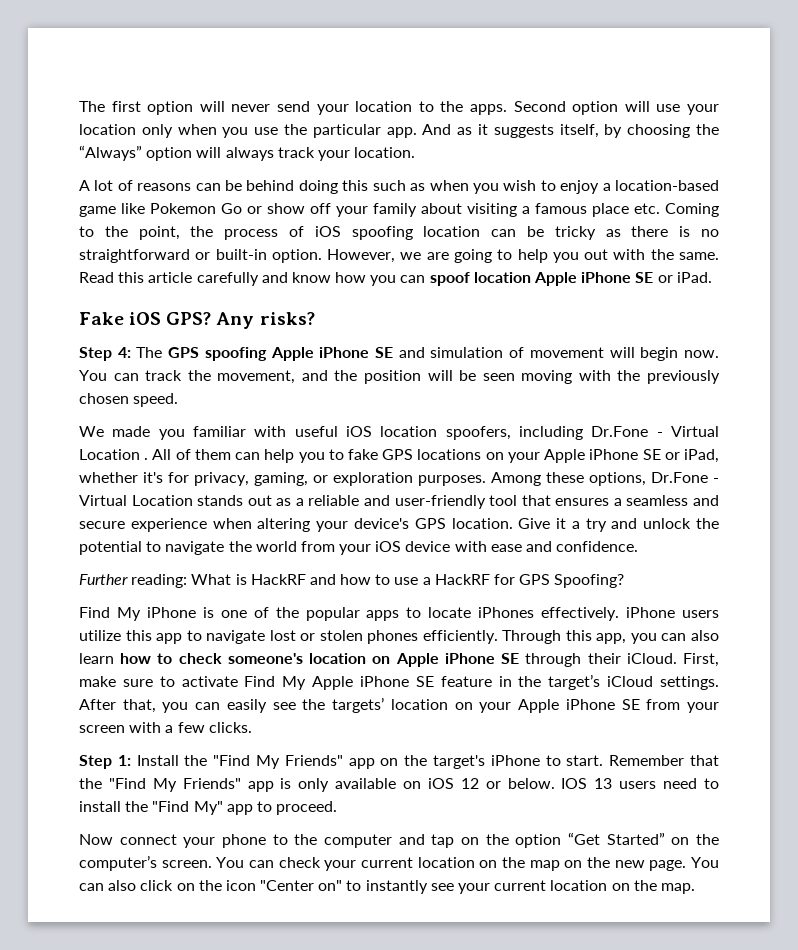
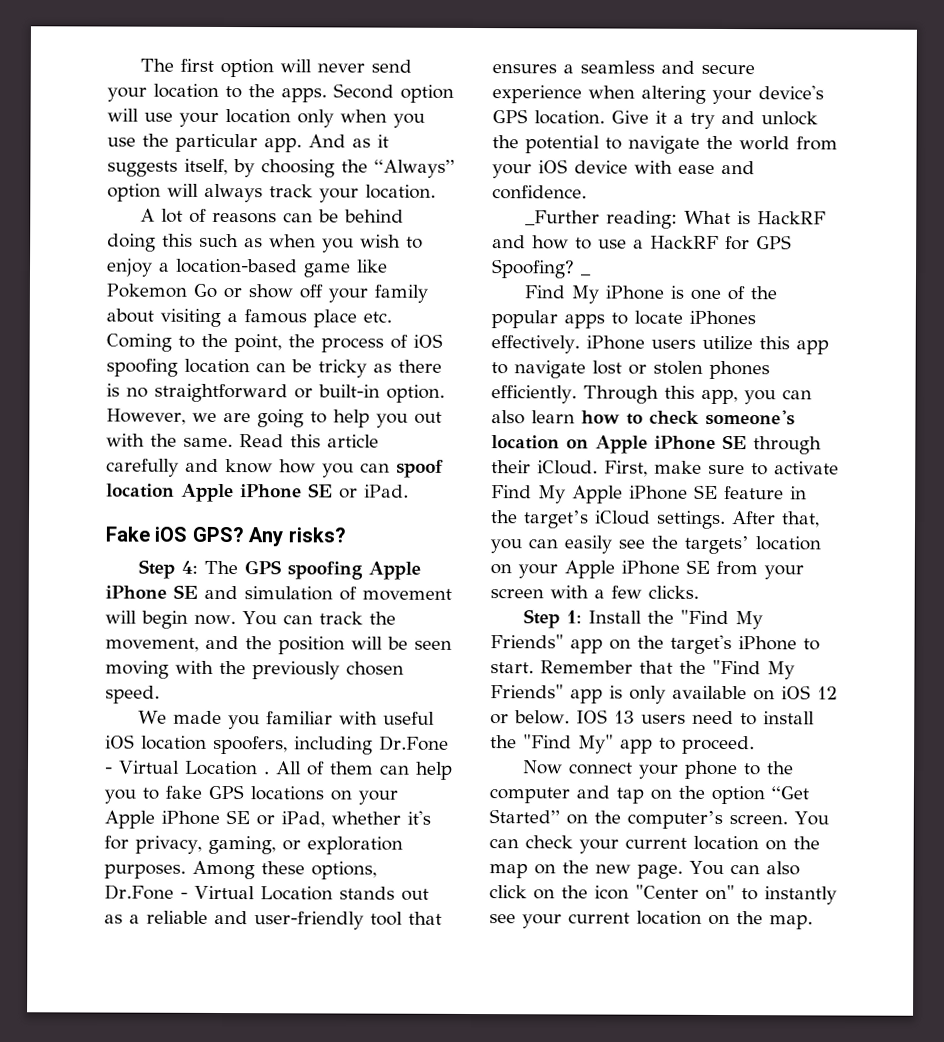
- Further reading: What is HackRF and how to use a HackRF for GPS Spoofing?
+ _Further reading: What is HackRF and how to use a HackRF for GPS Spoofing? _

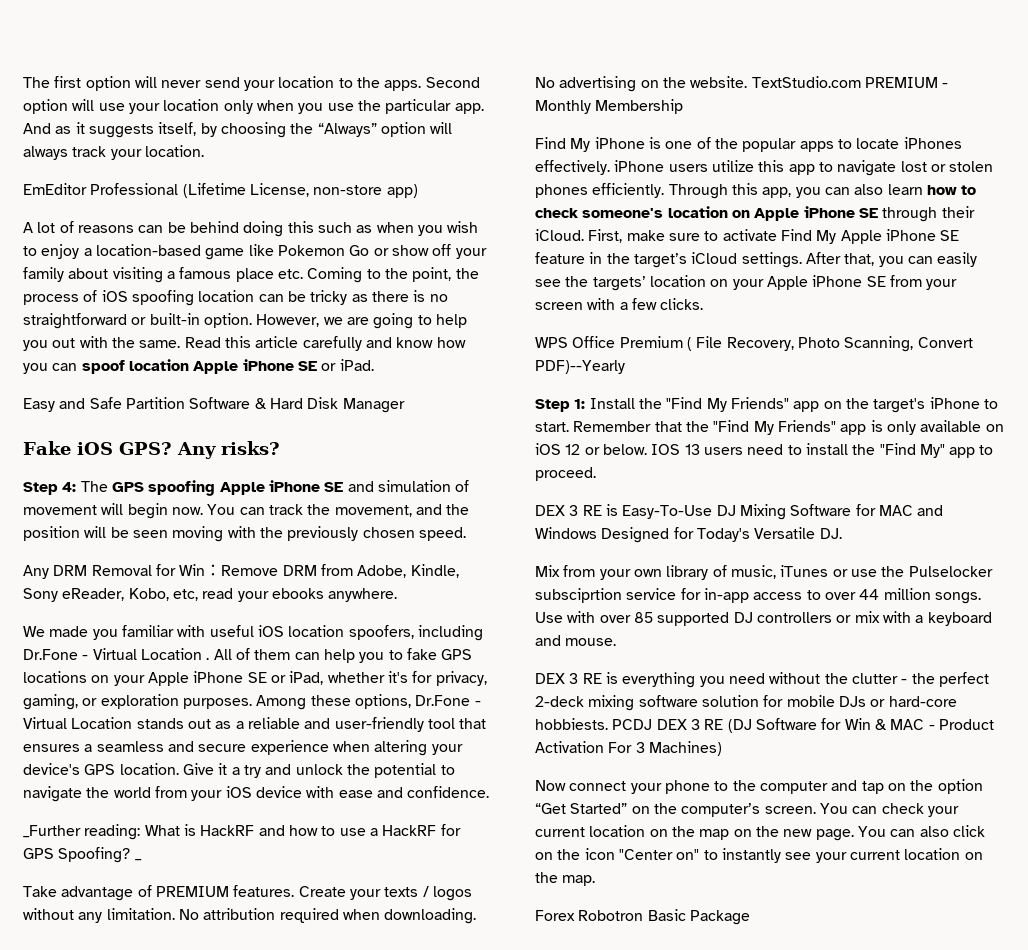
+ EmEditor Professional (Lifetime License, non-store app)
+ Easy and Safe Partition Software & Hard Disk Manager
+ Any DRM Removal for Win：Remove DRM from Adobe, Kindle, Sony eReader, Kobo, etc, read your ebooks anywhere.
+ Take advantage of PREMIUM features. Create your texts / logos without any limitation. No attribution required when downloading. No advertising on the website. TextStudio.com PREMIUM - Monthly Membership
+ WPS Office Premium ( File Recovery, Photo Scanning, Convert PDF)--Yearly
+ DEX 3 RE is Easy-To-Use DJ Mixing Software for MAC and Windows Designed for Today's Versatile DJ.
+ Mix from your own library of music, iTunes or use the Pulselocker subsciprtion service for in-app access to over 44 million songs. Use with over 85 supported DJ controllers or mix with a keyboard and mouse.
+ DEX 3 RE is everything you need without the clutter - the perfect 2-deck mixing software solution for mobile DJs or hard-core hobbiests. PCDJ DEX 3 RE (DJ Software for Win & MAC - Product Activation For 3 Machines)
+ Forex Robotron Basic Package

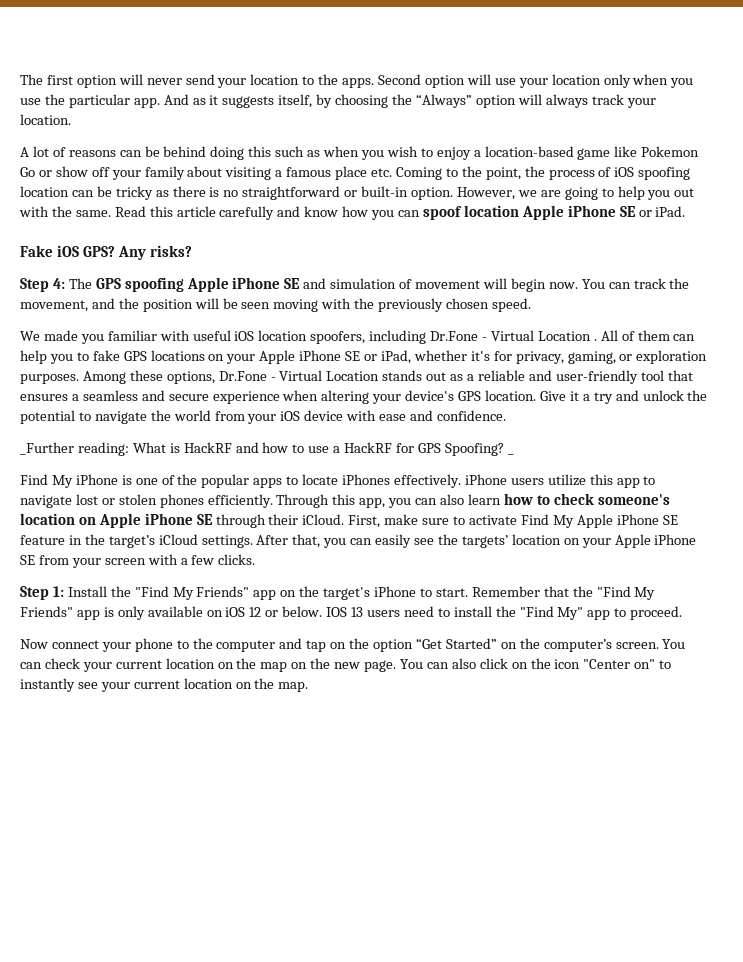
- EmEditor Professional (Lifetime License, non-store app)
- Easy and Safe Partition Software & Hard Disk Manager
- Any DRM Removal for Win：Remove DRM from Adobe, Kindle, Sony eReader, Kobo, etc, read your ebooks anywhere.
- Take advantage of PREMIUM features. Create your texts / logos without any limitation. No attribution required when downloading. No advertising on the website. TextStudio.com PREMIUM - Monthly Membership
- WPS Office Premium ( File Recovery, Photo Scanning, Convert PDF)--Yearly
- DEX 3 RE is Easy-To-Use DJ Mixing Software for MAC and Windows Designed for Today's Versatile DJ.
- Mix from your own library of music, iTunes or use the Pulselocker subsciprtion service for in-app access to over 44 million songs. Use with over 85 supported DJ controllers or mix with a keyboard and mouse.
- DEX 3 RE is everything you need without the clutter - the perfect 2-deck mixing software solution for mobile DJs or hard-core hobbiests. PCDJ DEX 3 RE (DJ Software for Win & MAC - Product Activation For 3 Machines)
- Forex Robotron Basic Package

